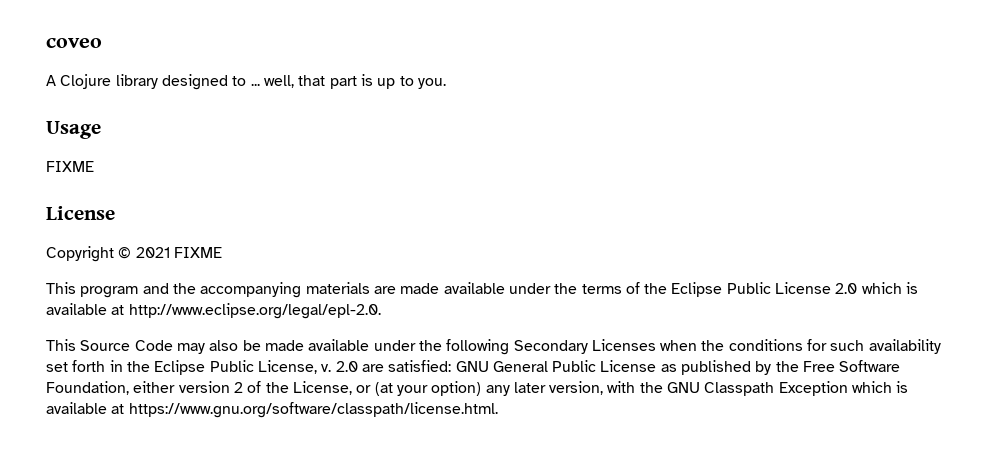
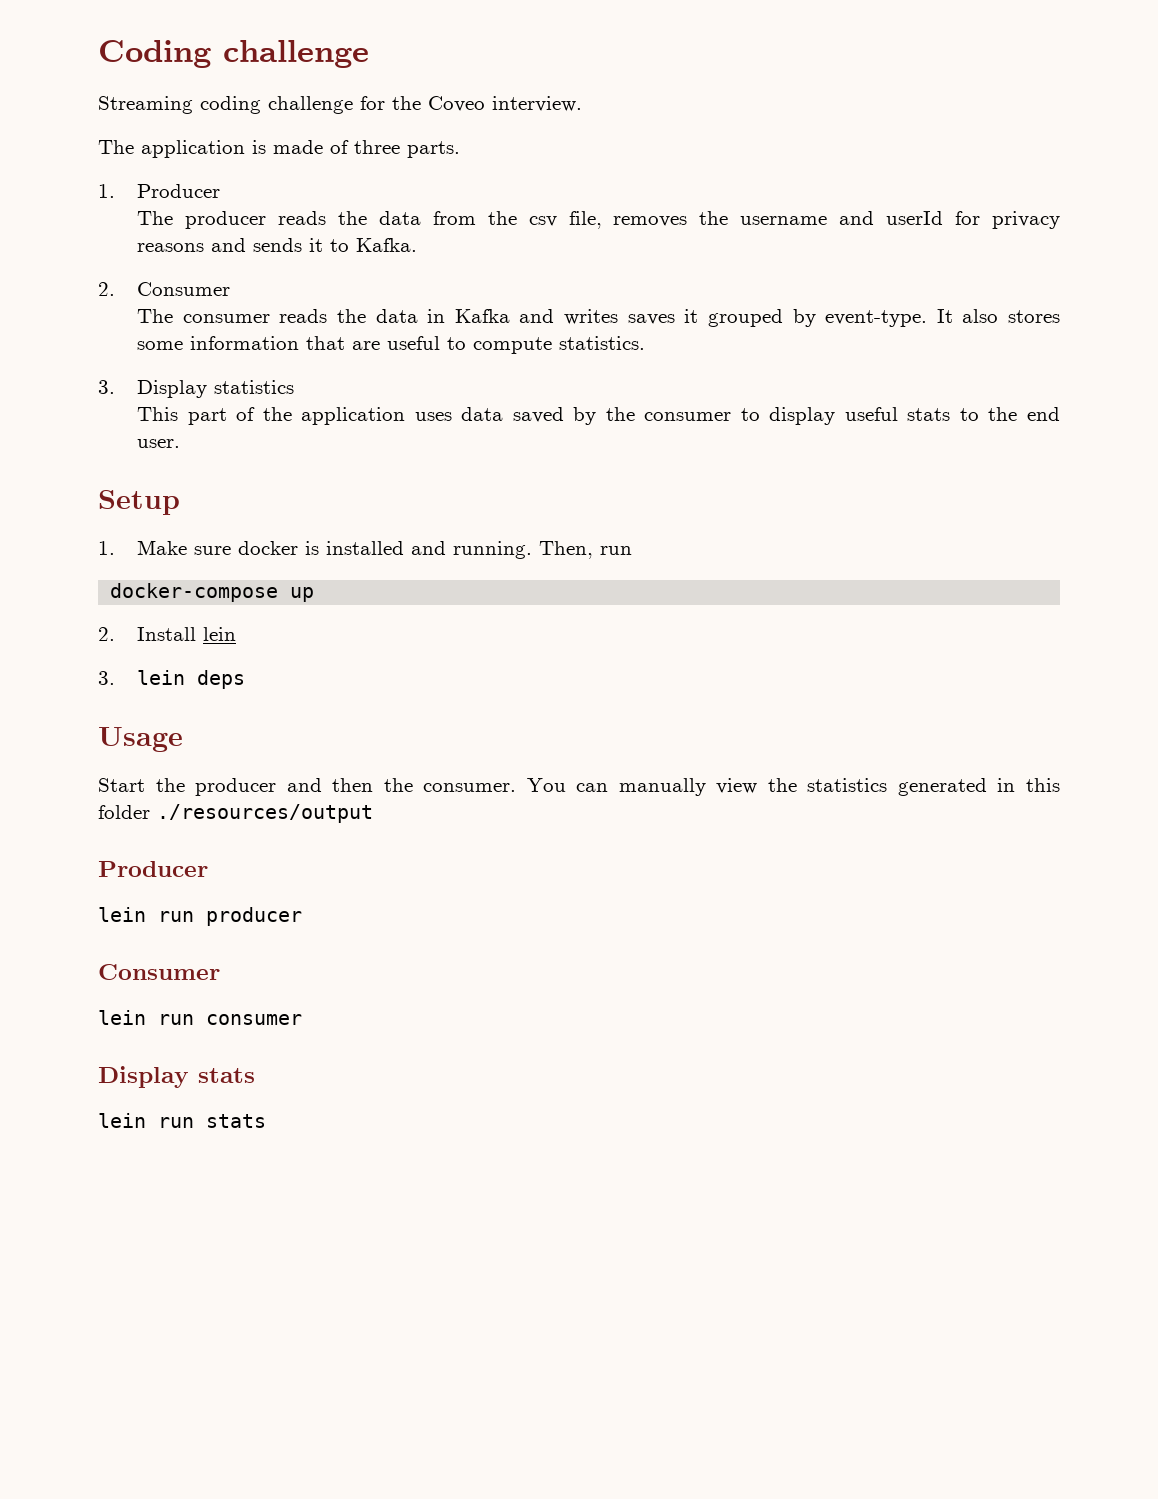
- coveo
- A Clojure library designed to ... well, that part is up to you.
+ Coding challenge
+ Streaming coding challenge for the Coveo interview.
+ The application is made of three parts.
+ 1. Producer
+ The producer reads the data from the csv file, removes the username and userId for privacy reasons and sends it to Kafka.
+ 2. Consumer
+ The consumer reads the data in Kafka and writes saves it grouped by event-type. It also stores some information that are useful to compute statistics.
+ 3. Display statistics
+ This part of the application uses data saved by the consumer to display useful stats to the end user.
+ Setup
+ 1. Make sure docker is installed and running. Then, run
+ docker-compose up
+ 2. Install lein
+ 3. lein deps
  Usage
- FIXME
- License
- Copyright © 2021 FIXME
- This program and the accompanying materials are made available under the terms of the Eclipse Public License 2.0 which is available at http://www.eclipse.org/legal/epl-2.0.
- This Source Code may also be made available under the following Secondary Licenses when the conditions for such availability set forth in the Eclipse Public License, v. 2.0 are satisfied: GNU General Public License as published by the Free Software Foundation, either version 2 of the License, or (at your option) any later version, with the GNU Classpath Exception which is available at https://www.gnu.org/software/classpath/license.html.
+ Start the producer and then the consumer. You can manually view the statistics generated in this folder ./resources/output
+ Producer
+ lein run producer
+ Consumer
+ lein run consumer
+ Display stats
+ lein run stats

